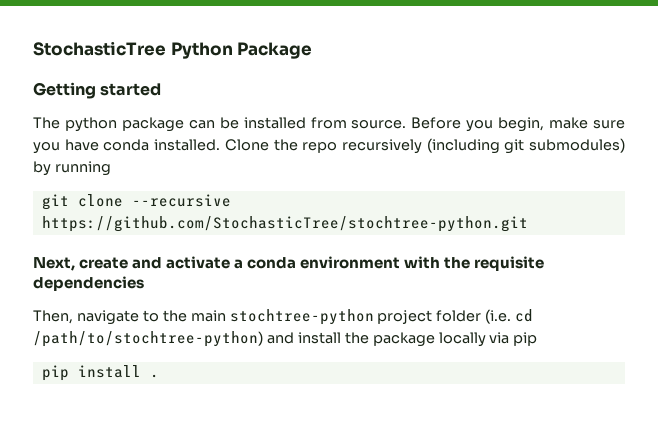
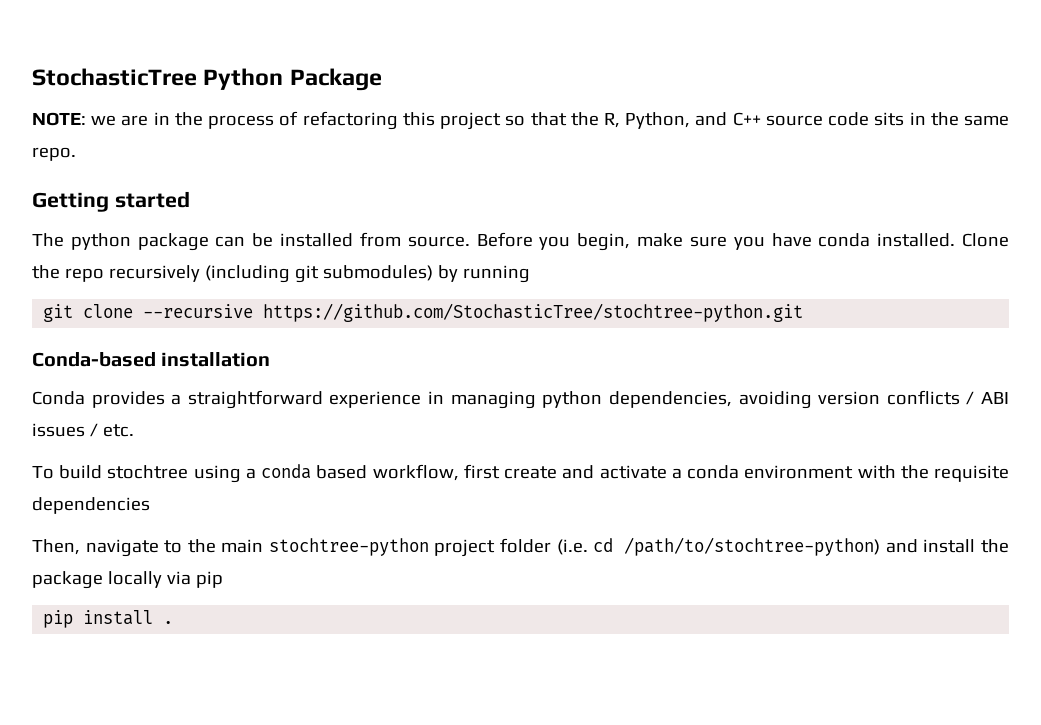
+ NOTE: we are in the process of refactoring this project so that the R, Python, and C++ source code sits in the same repo.
- Next, create and activate a conda environment with the requisite dependencies
+ Conda-based installation
+ Conda provides a straightforward experience in managing python dependencies, avoiding version conflicts / ABI issues / etc.
+ To build stochtree using a conda based workflow, first create and activate a conda environment with the requisite dependencies

